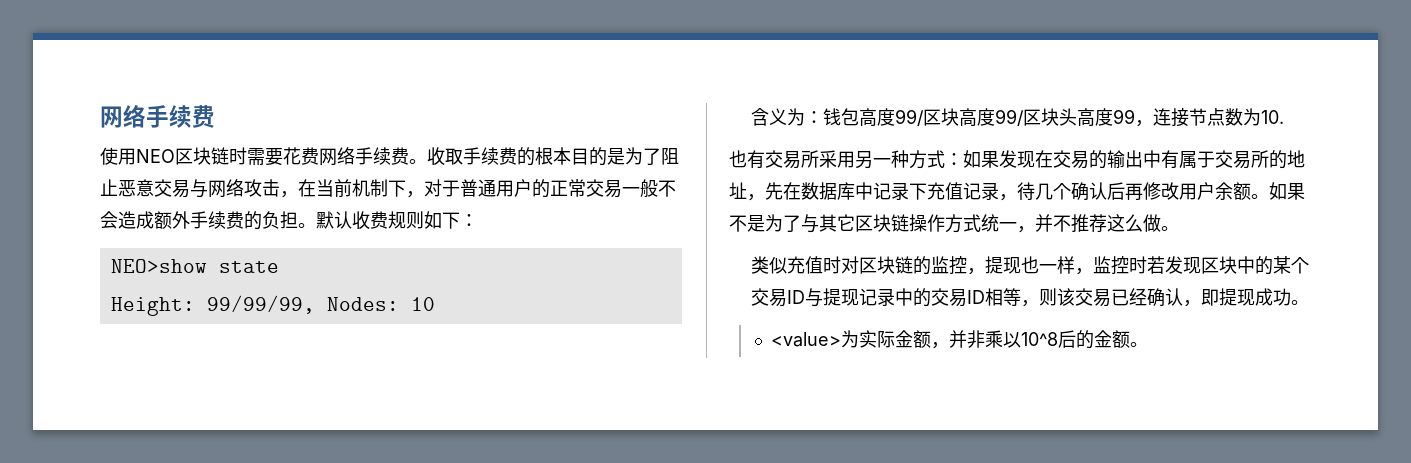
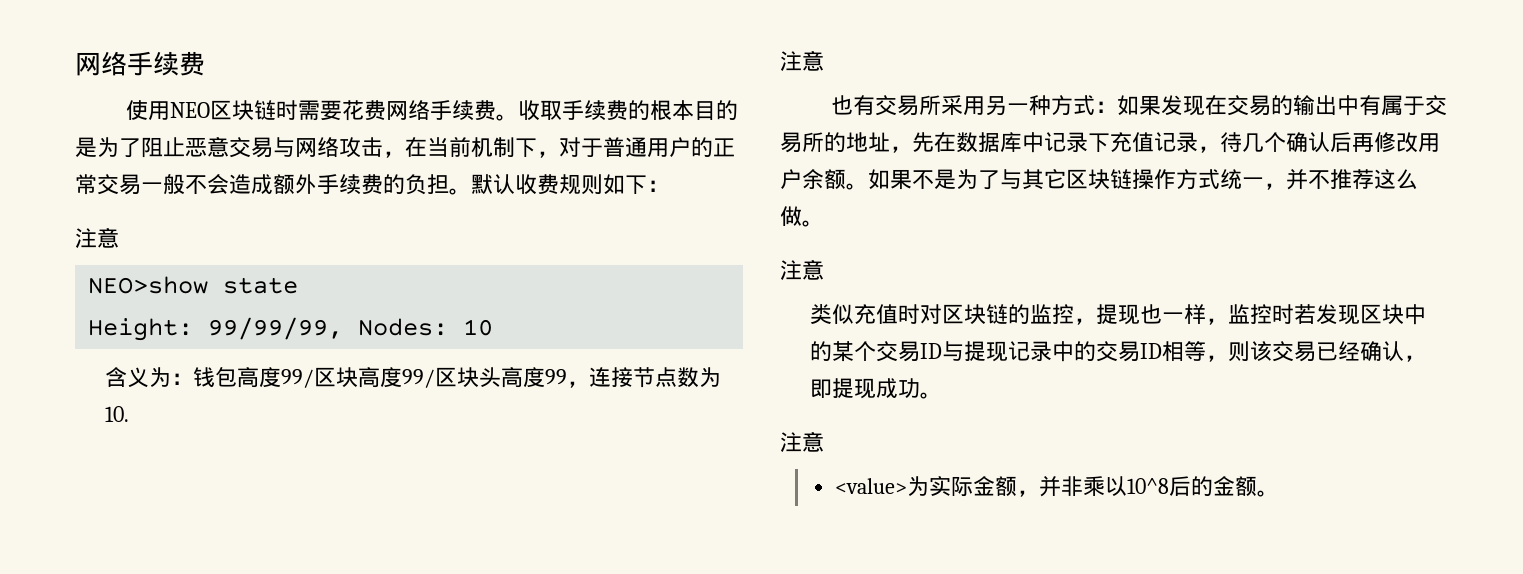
  默认收费规则如下：
+ 注意
  含义为：钱包高度99/区块高度99/区块头高度99，连接节点数为10.
+ 注意
  如果不是为了与其它区块链操作方式统一，并不推荐这么做。
+ 注意
  类似充值时对区块链的监控，提现也一样，监控时若发现区块中的某个交易ID与提现记录中的交易ID相等，则该交易已经确认，即提现成功。
+ 注意

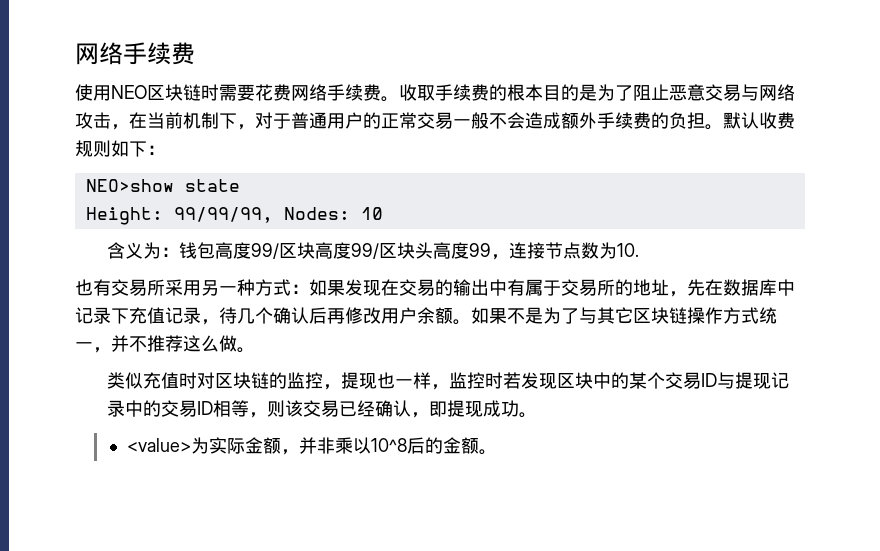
  默认收费规则如下：
- 注意
  含义为：钱包高度99/区块高度99/区块头高度99，连接节点数为10.
- 注意
  如果不是为了与其它区块链操作方式统一，并不推荐这么做。
- 注意
  类似充值时对区块链的监控，提现也一样，监控时若发现区块中的某个交易ID与提现记录中的交易ID相等，则该交易已经确认，即提现成功。
- 注意

